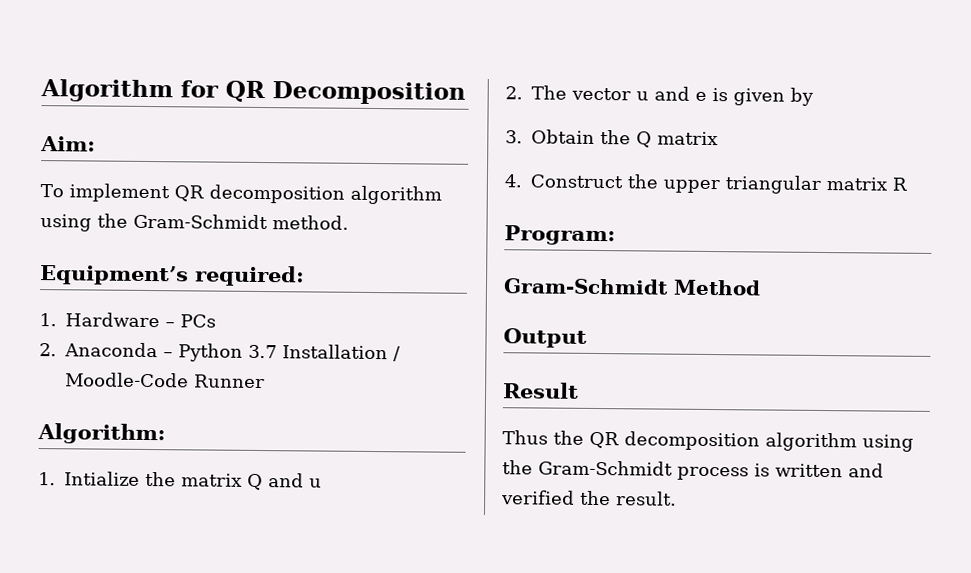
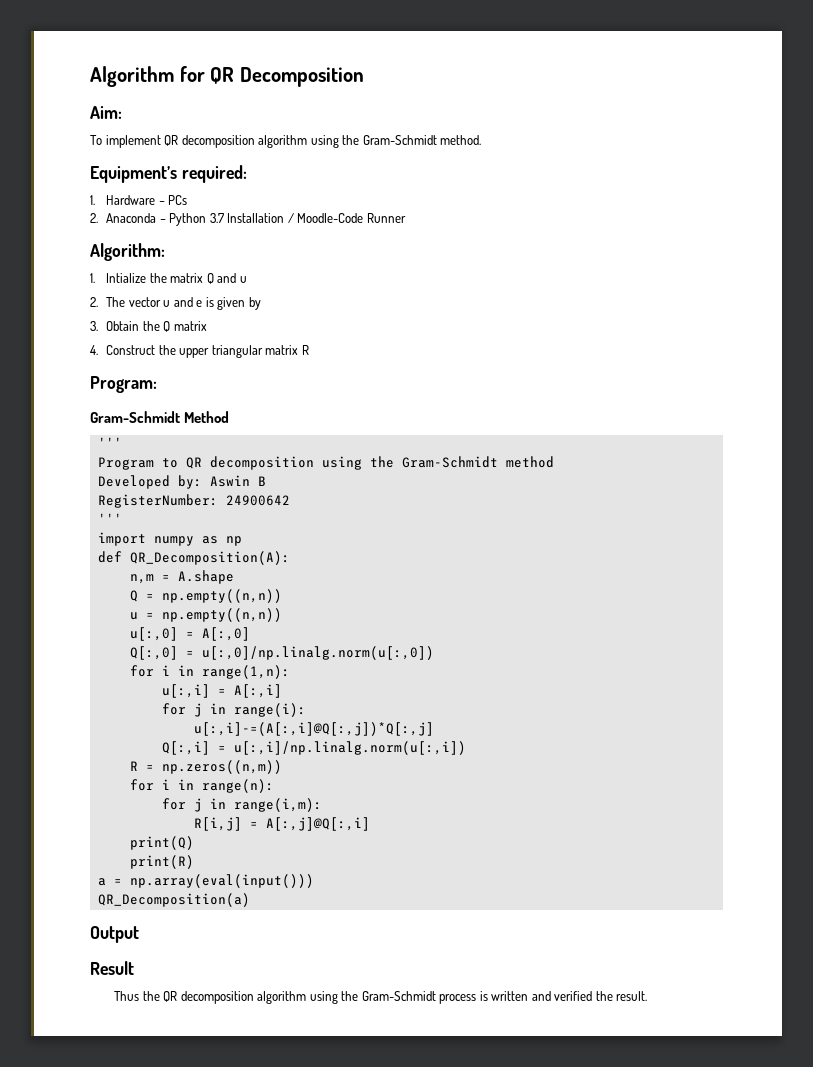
  Gram-Schmidt Method
+ '''
+ Program to QR decomposition using the Gram-Schmidt method
+ Developed by: Aswin B
+ RegisterNumber: 24900642
+ '''
+ import numpy as np
+ def QR_Decomposition(A):
+ n,m = A.shape
+ Q = np.empty((n,n))
+ u = np.empty((n,n))
+ u[:,0] = A[:,0]
+ Q[:,0] = u[:,0]/np.linalg.norm(u[:,0])
+ for i in range(1,n):
+ u[:,i] = A[:,i]
+ for j in range(i):
+ u[:,i]-=(A[:,i]@Q[:,j])*Q[:,j]
+ Q[:,i] = u[:,i]/np.linalg.norm(u[:,i])
+ R = np.zeros((n,m))
+ for i in range(n):
+ for j in range(i,m):
+ R[i,j] = A[:,j]@Q[:,i]
+ print(Q)
+ print(R)
+ a = np.array(eval(input()))
+ QR_Decomposition(a)

